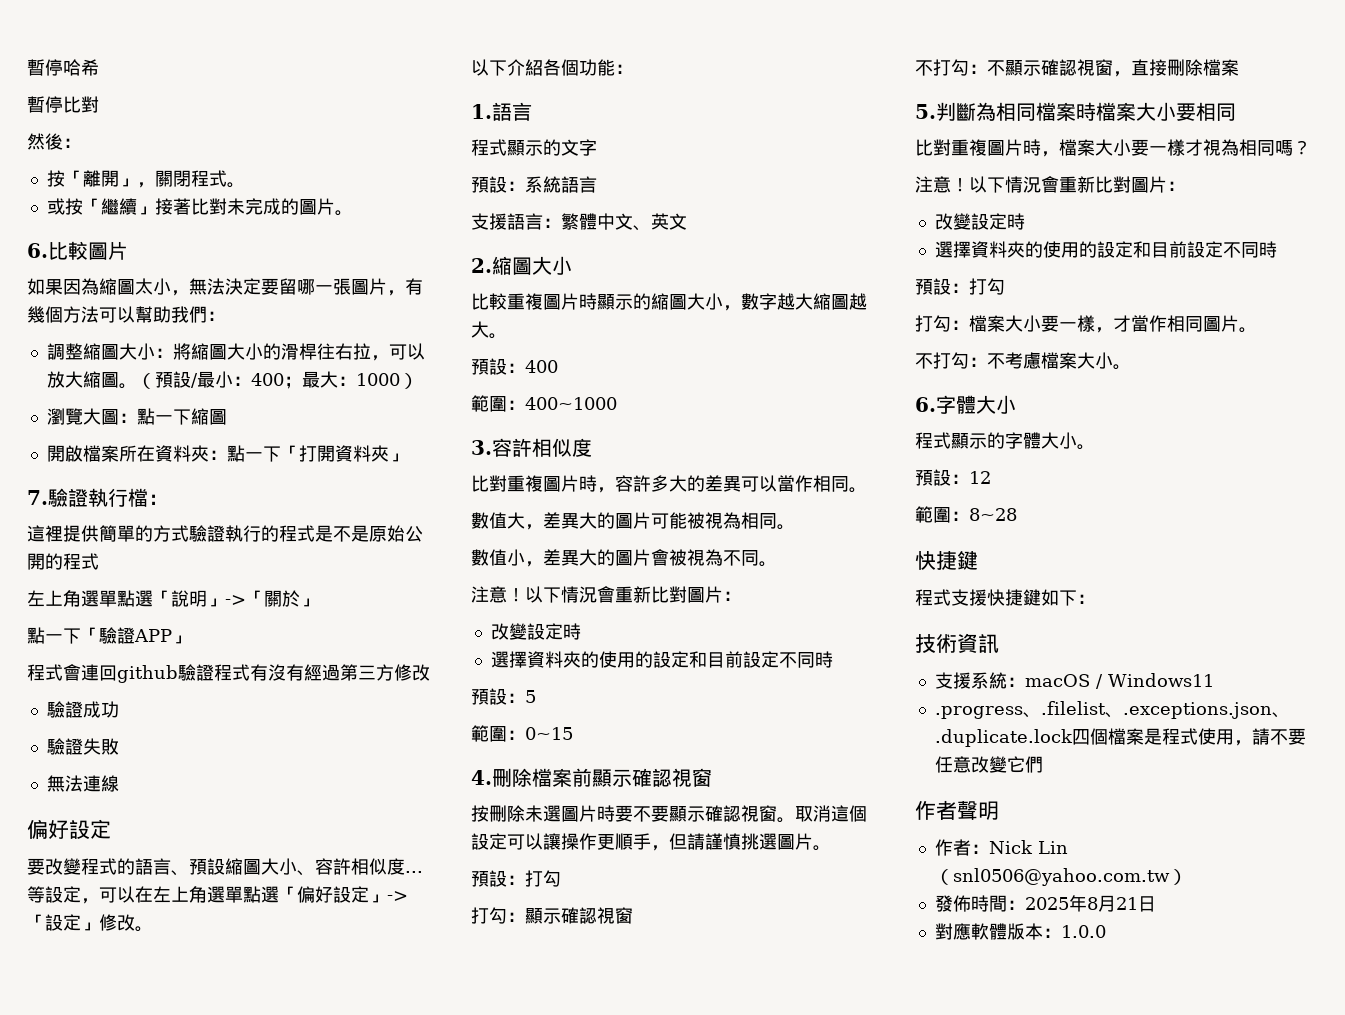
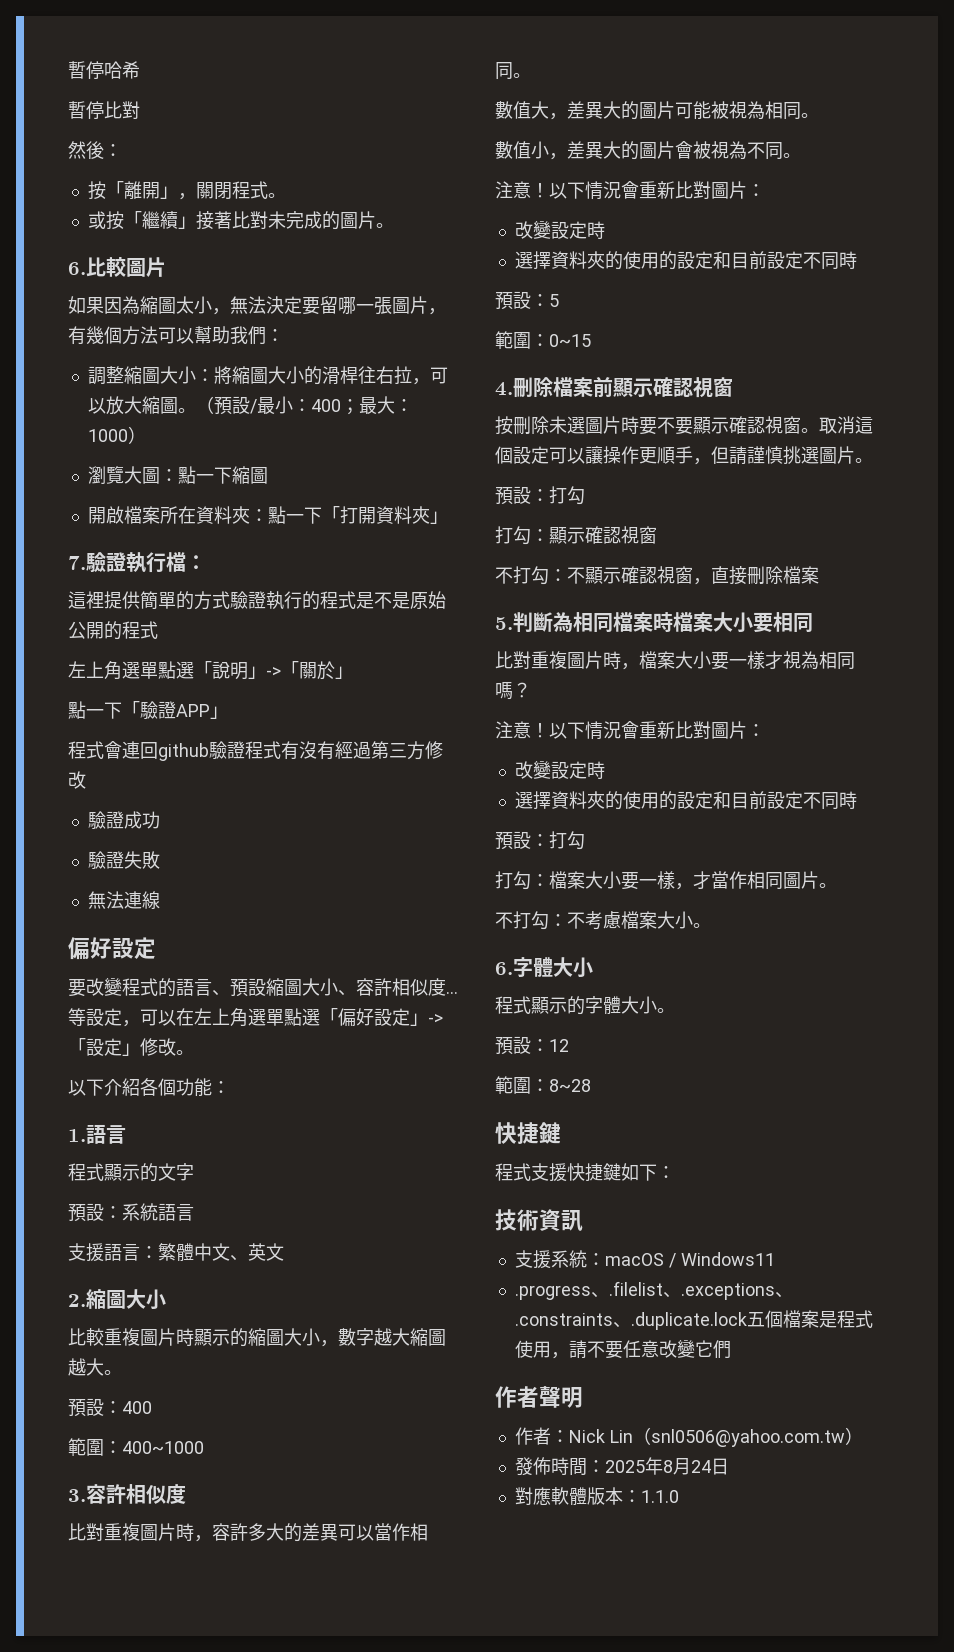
- .progress、.filelist、.exceptions.json、.duplicate.lock四個檔案是程式使用，請不要任意改變它們
+ .progress、.filelist、.exceptions、.constraints、.duplicate.lock五個檔案是程式使用，請不要任意改變它們
- 發佈時間：2025年8月21日
+ 發佈時間：2025年8月24日
- 對應軟體版本：1.0.0
+ 對應軟體版本：1.1.0

